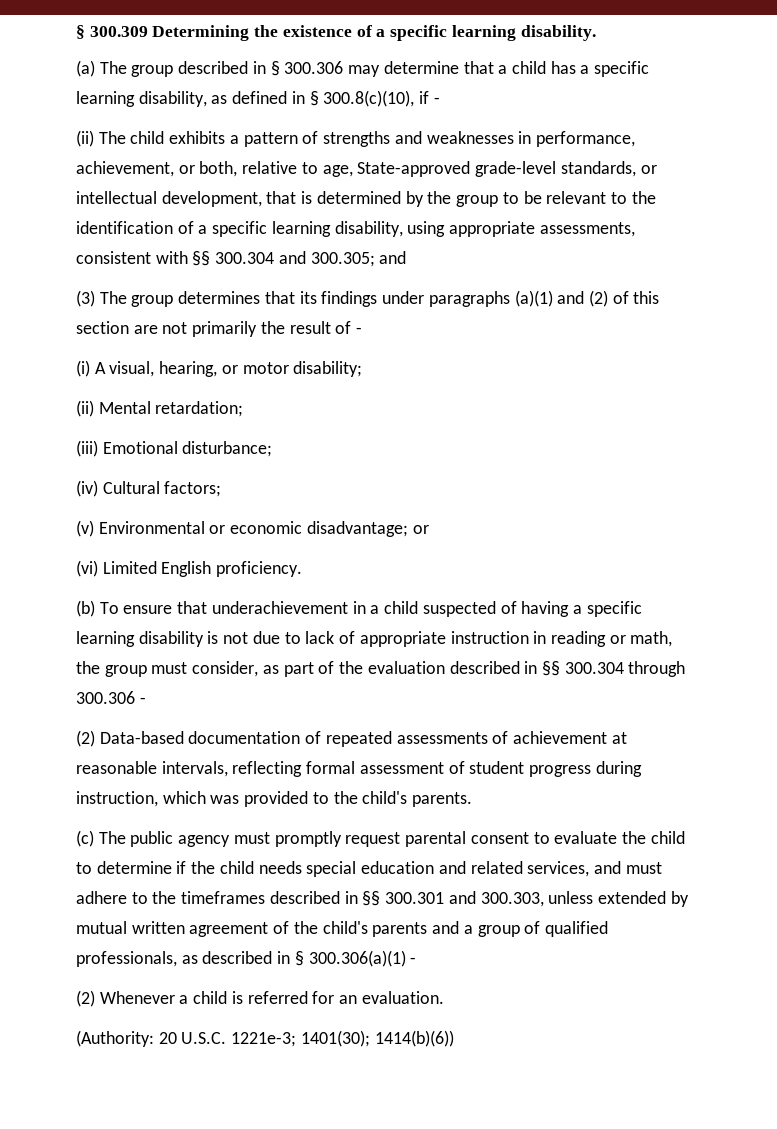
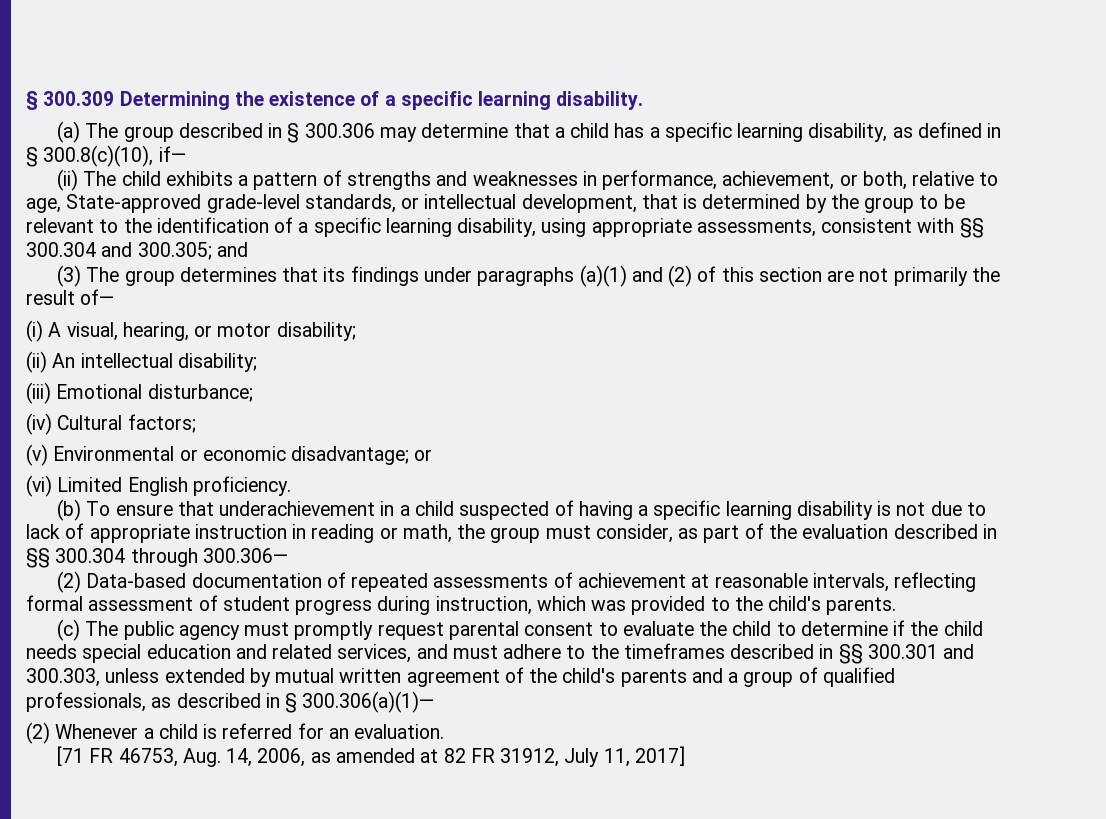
- (a) The group described in § 300.306 may determine that a child has a specific learning disability, as defined in § 300.8(c)(10), if -
+ (a) The group described in § 300.306 may determine that a child has a specific learning disability, as defined in § 300.8(c)(10), if—
- (3) The group determines that its findings under paragraphs (a)(1) and (2) of this section are not primarily the result of -
+ (3) The group determines that its findings under paragraphs (a)(1) and (2) of this section are not primarily the result of—
- (ii) Mental retardation;
+ (ii) An intellectual disability;
- (b) To ensure that underachievement in a child suspected of having a specific learning disability is not due to lack of appropriate instruction in reading or math, the group must consider, as part of the evaluation described in §§ 300.304 through 300.306 -
+ (b) To ensure that underachievement in a child suspected of having a specific learning disability is not due to lack of appropriate instruction in reading or math, the group must consider, as part of the evaluation described in §§ 300.304 through 300.306—
- (c) The public agency must promptly request parental consent to evaluate the child to determine if the child needs special education and related services, and must adhere to the timeframes described in §§ 300.301 and 300.303, unless extended by mutual written agreement of the child's parents and a group of qualified professionals, as described in § 300.306(a)(1) -
+ (c) The public agency must promptly request parental consent to evaluate the child to determine if the child needs special education and related services, and must adhere to the timeframes described in §§ 300.301 and 300.303, unless extended by mutual written agreement of the child's parents and a group of qualified professionals, as described in § 300.306(a)(1)—
- (Authority: 20 U.S.C. 1221e-3; 1401(30); 1414(b)(6))
+ [71 FR 46753, Aug. 14, 2006, as amended at 82 FR 31912, July 11, 2017]

